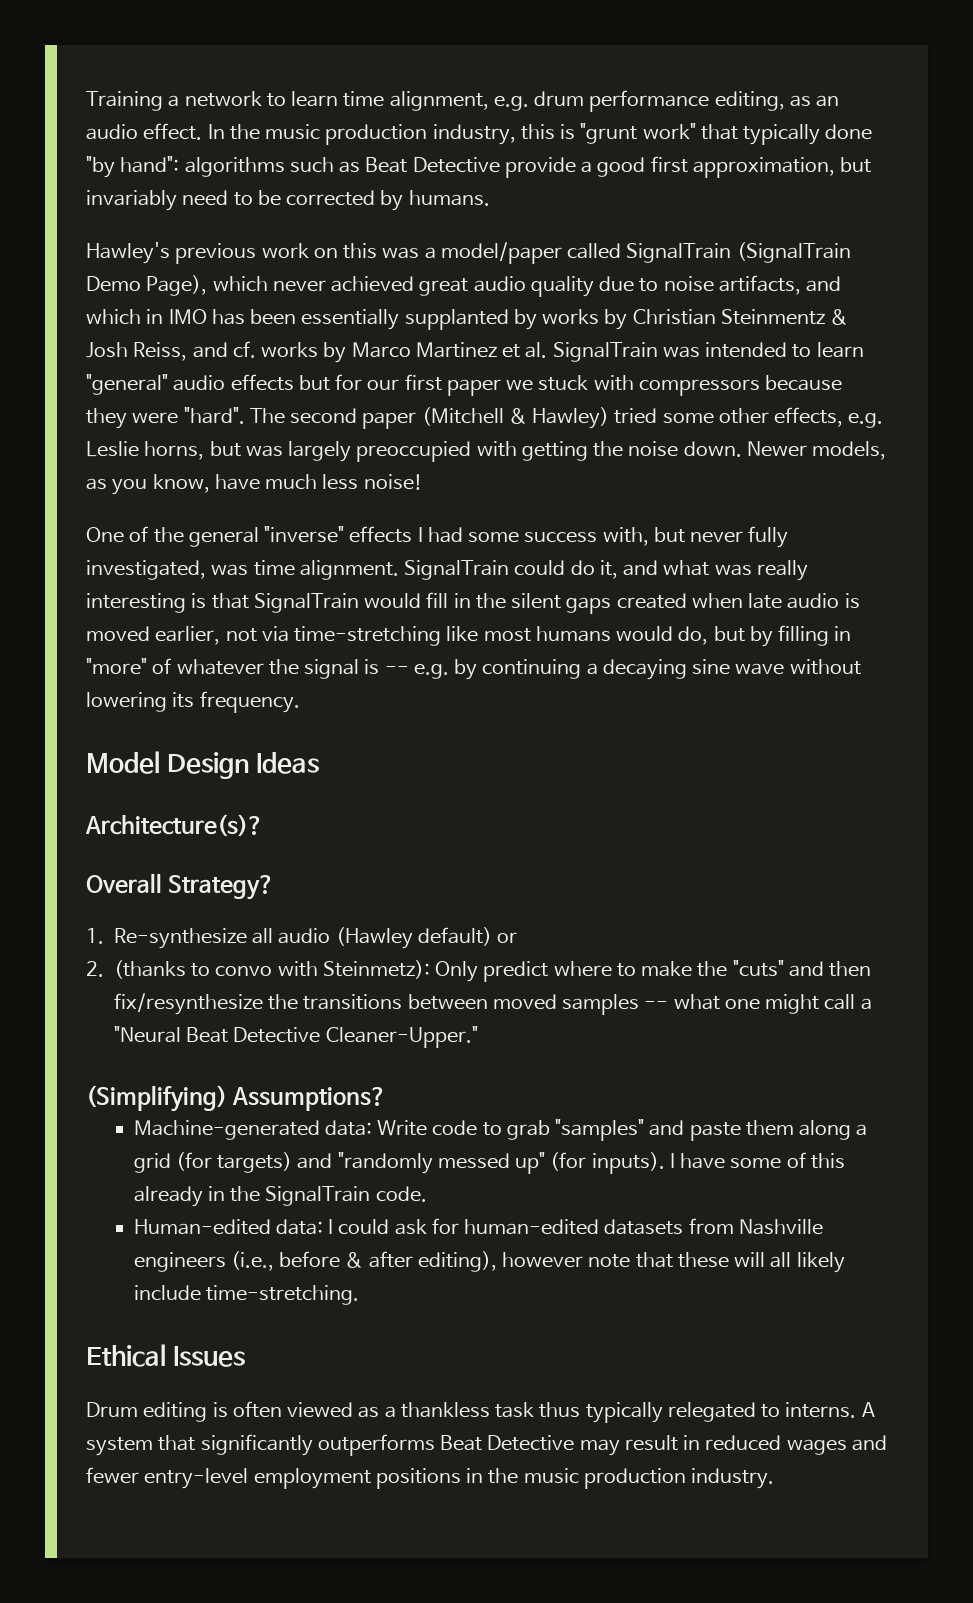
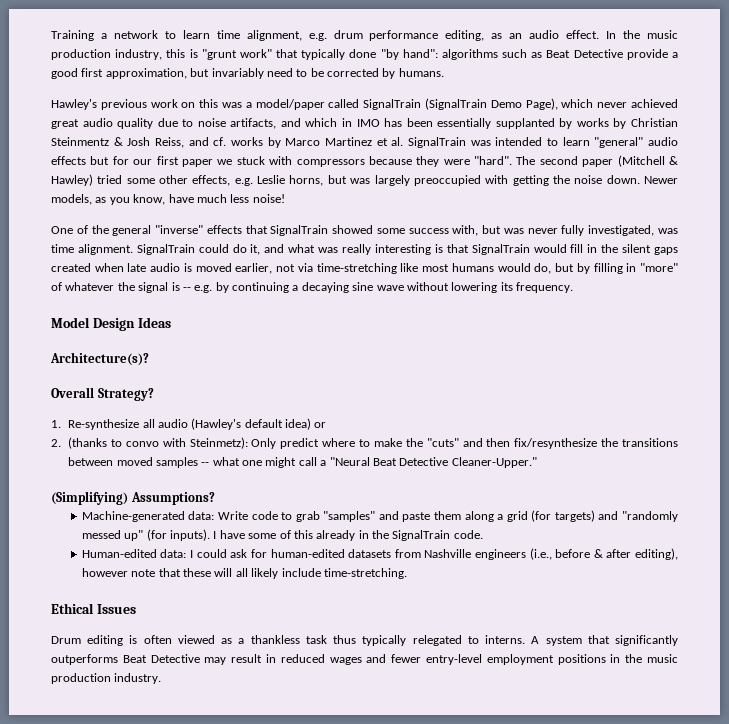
- One of the general "inverse" effects I had some success with, but never fully investigated, was time alignment.
+ One of the general "inverse" effects that SignalTrain showed some success with, but was never fully investigated, was time alignment.
- 1. Re-synthesize all audio (Hawley default) or
+ 1. Re-synthesize all audio (Hawley's default idea) or

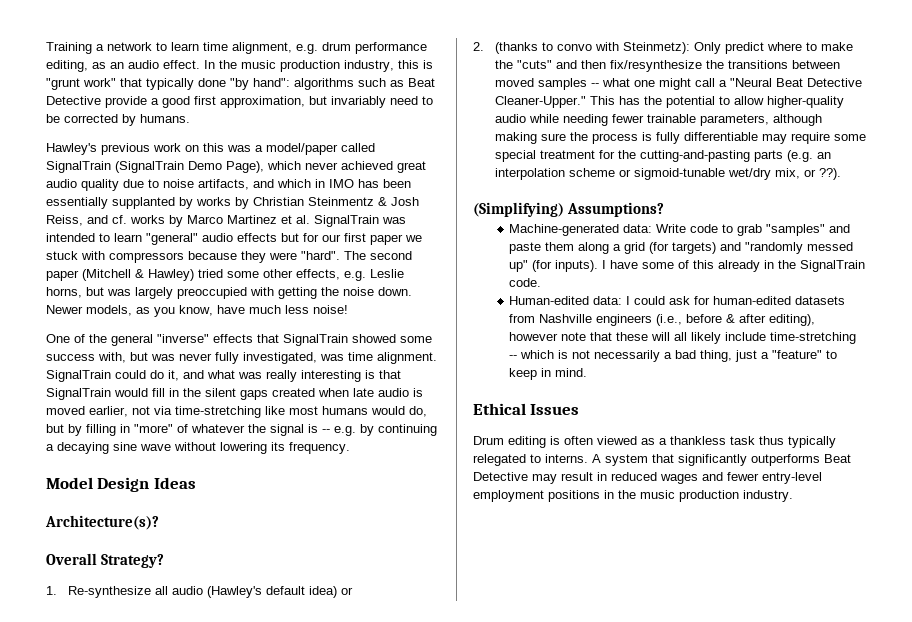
+ This has the potential to allow higher-quality audio while needing fewer trainable parameters, although making sure the process is fully differentiable may require some special treatment for the cutting-and-pasting parts (e.g. an interpolation scheme or sigmoid-tunable wet/dry mix, or ??).
- Human-edited data: I could ask for human-edited datasets from Nashville engineers (i.e., before & after editing), however note that these will all likely include time-stretching.
+ Human-edited data: I could ask for human-edited datasets from Nashville engineers (i.e., before & after editing), however note that these will all likely include time-stretching -- which is not necessarily a bad thing, just a "feature" to keep in mind.

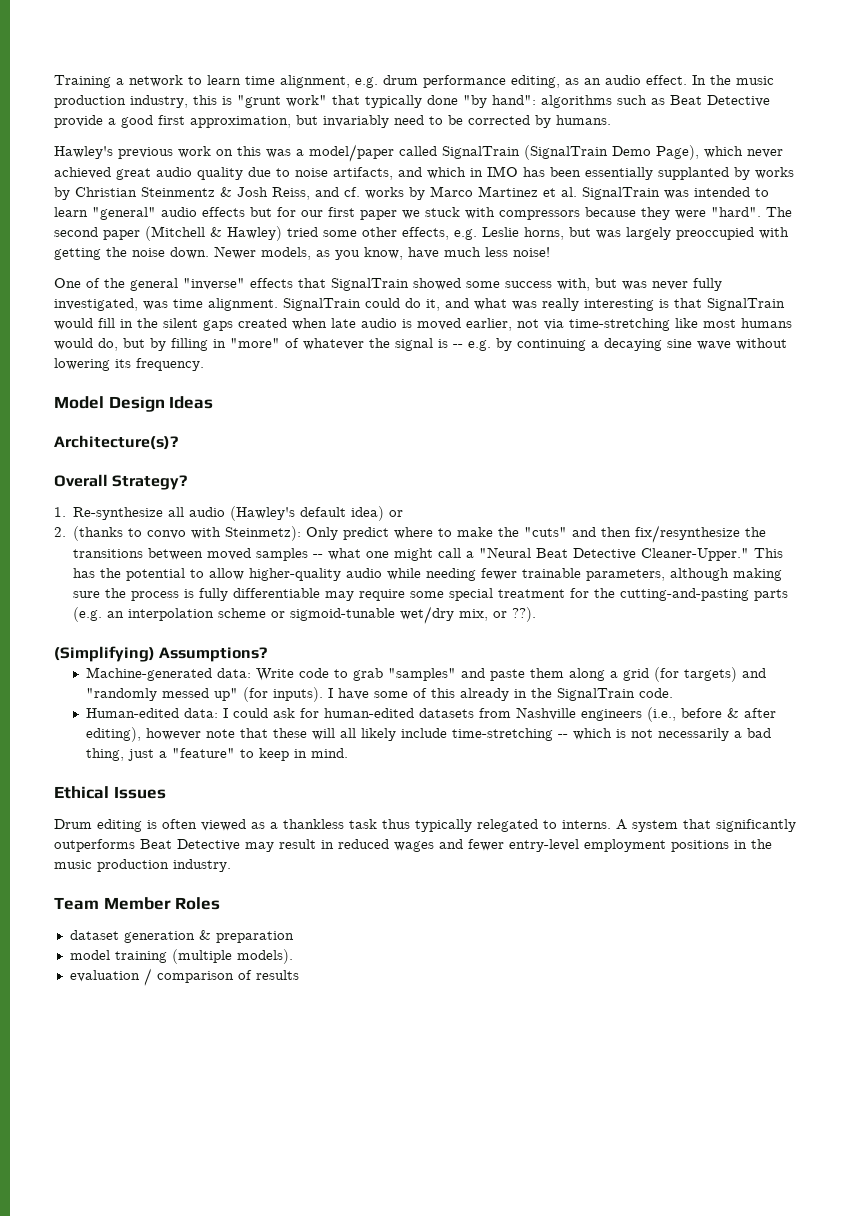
+ Team Member Roles
+ dataset generation & preparation
+ model training (multiple models).
+ evaluation / comparison of results

